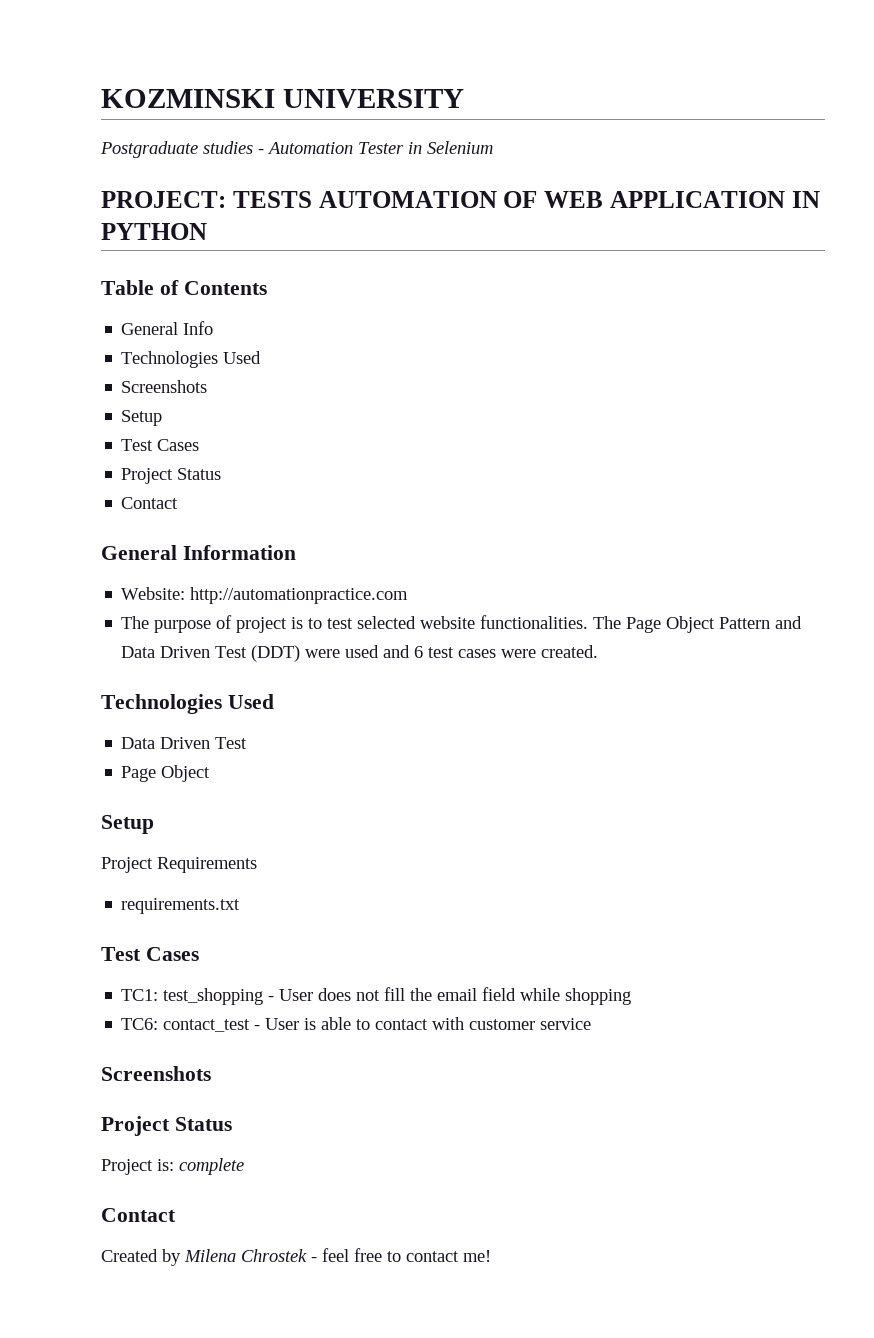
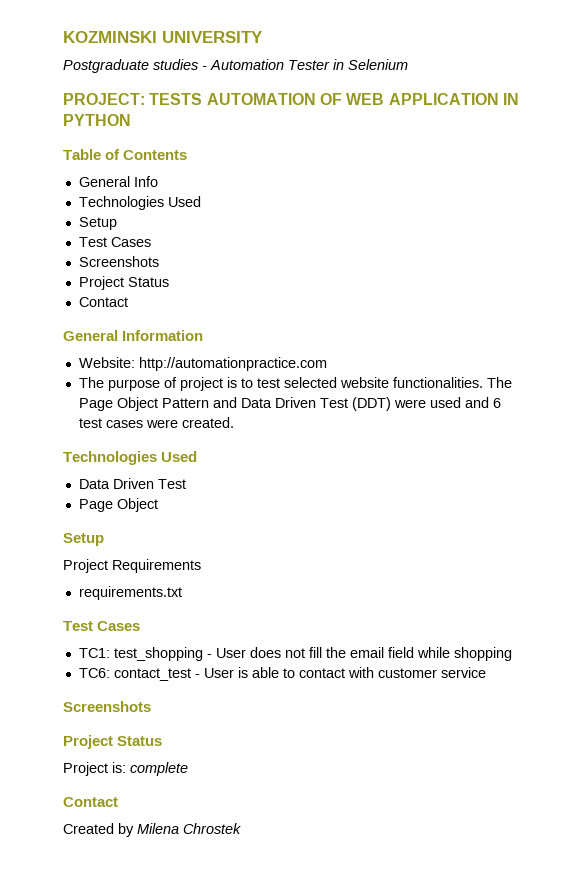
  General Info
  Technologies Used
- Screenshots
  Setup
  Test Cases
+ Screenshots
- Created by Milena Chrostek - feel free to contact me!
+ Created by Milena Chrostek

